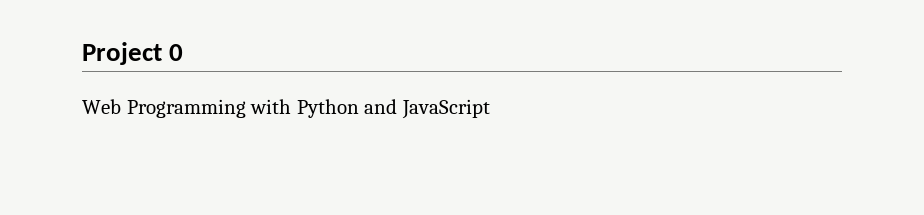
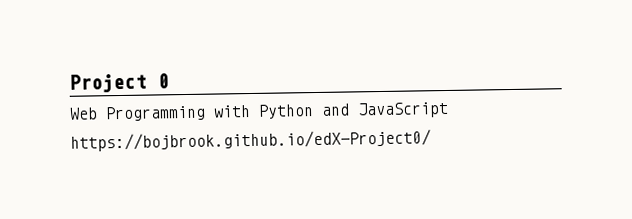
+ https://bojbrook.github.io/edX-Project0/

